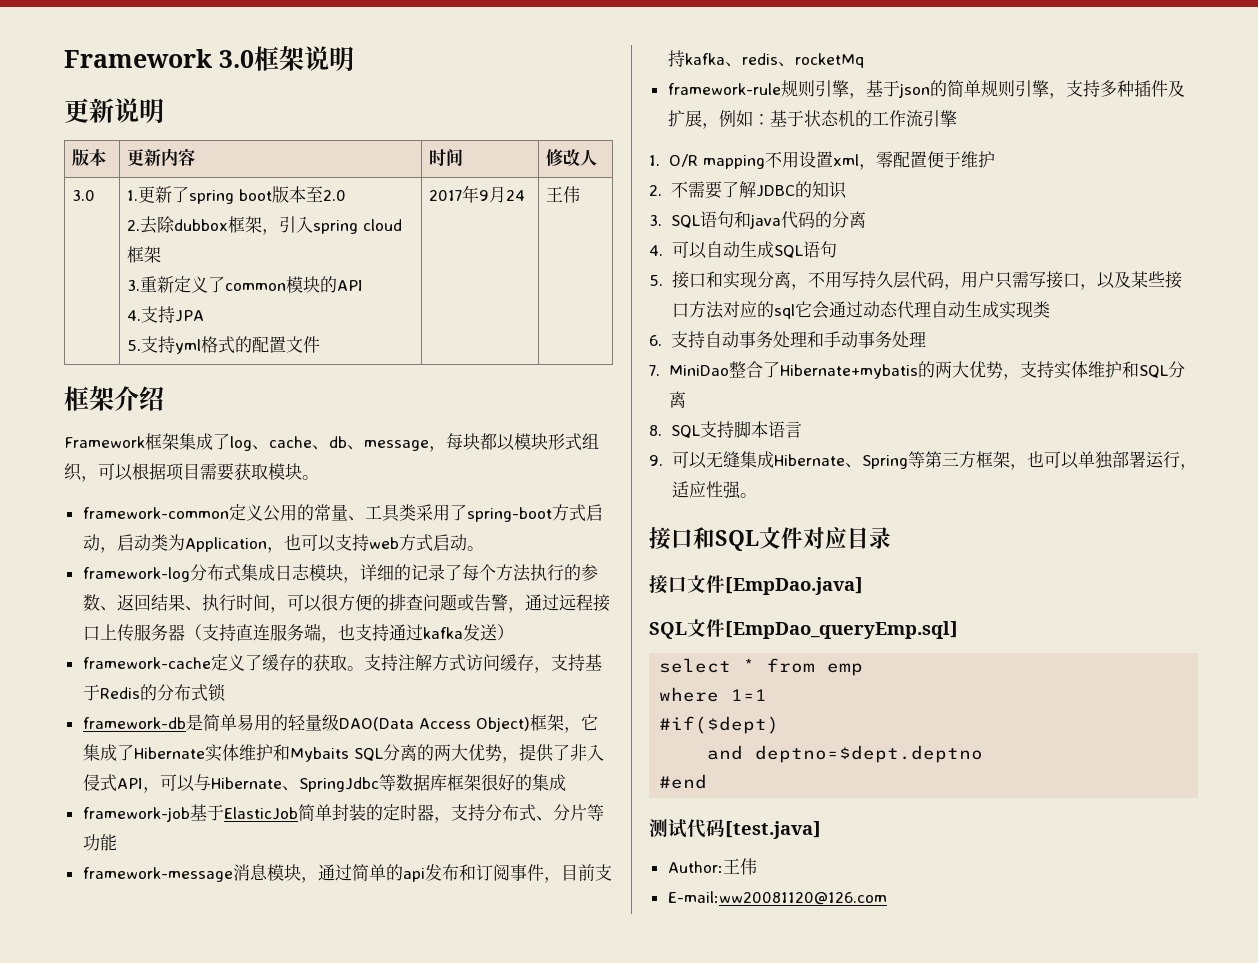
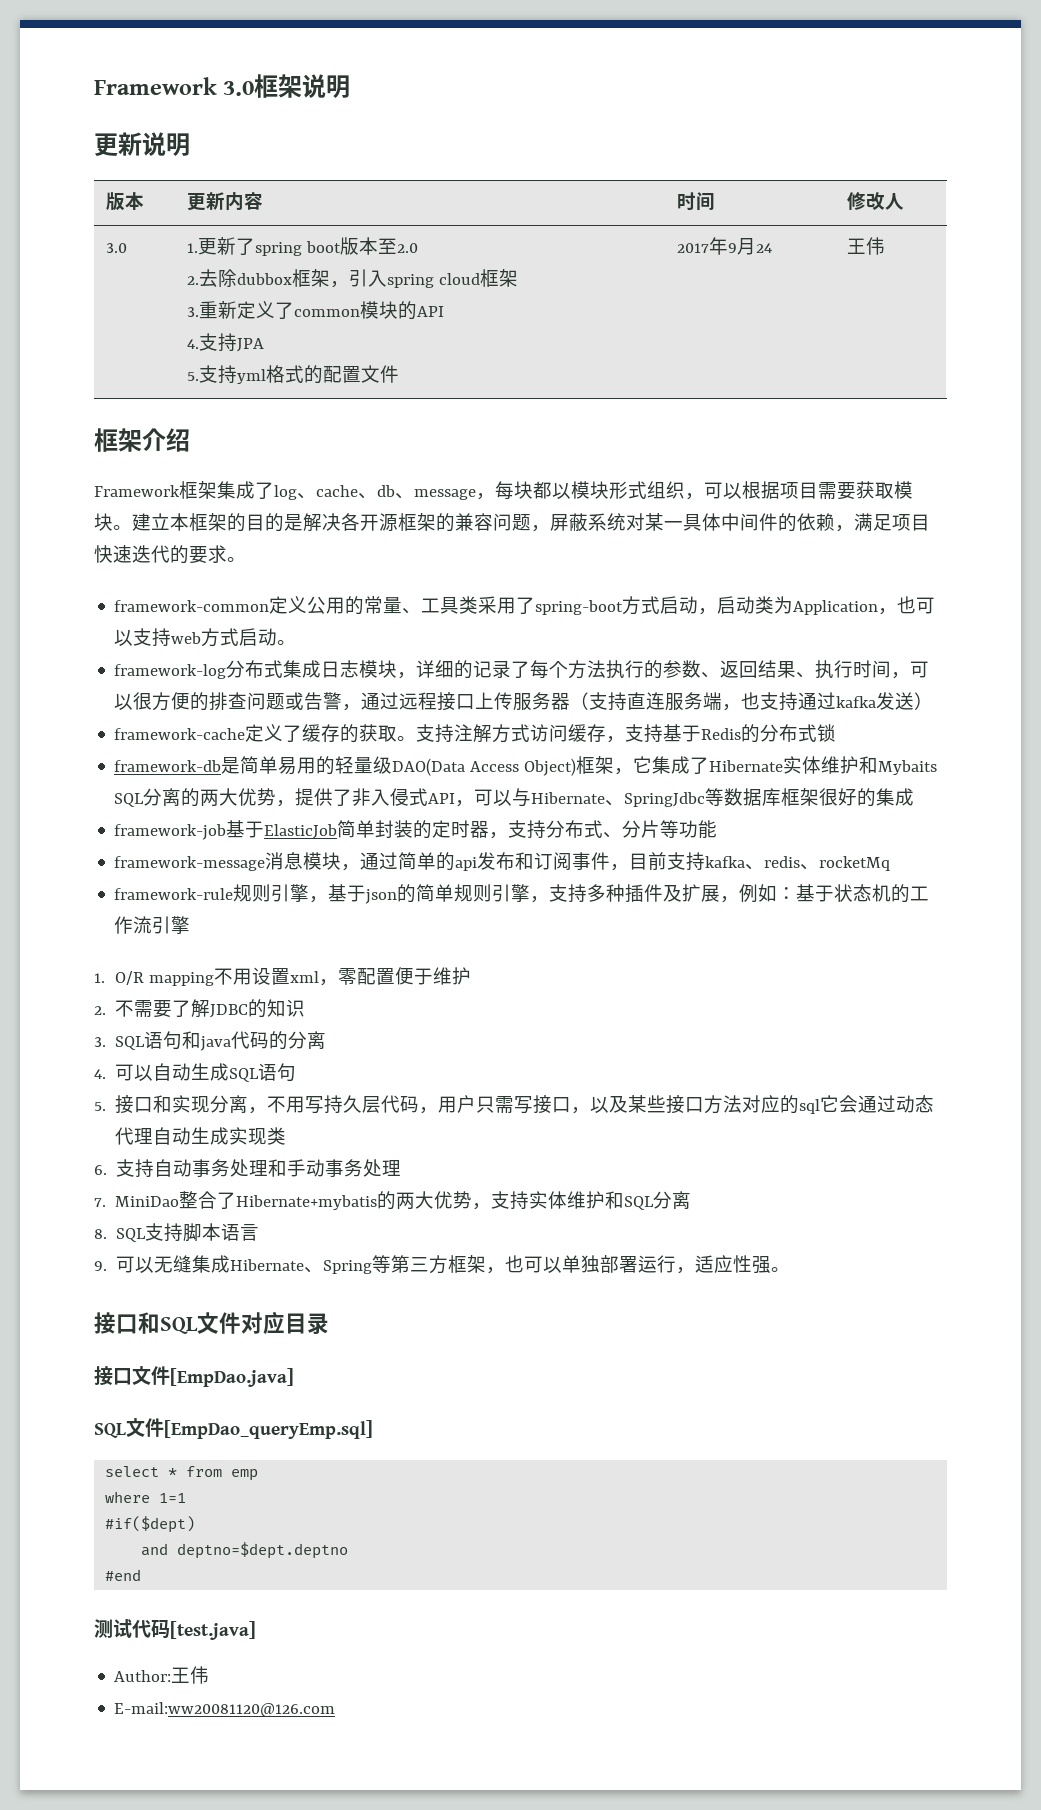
+ 建立本框架的目的是解决各开源框架的兼容问题，屏蔽系统对某一具体中间件的依赖，满足项目快速迭代的要求。

